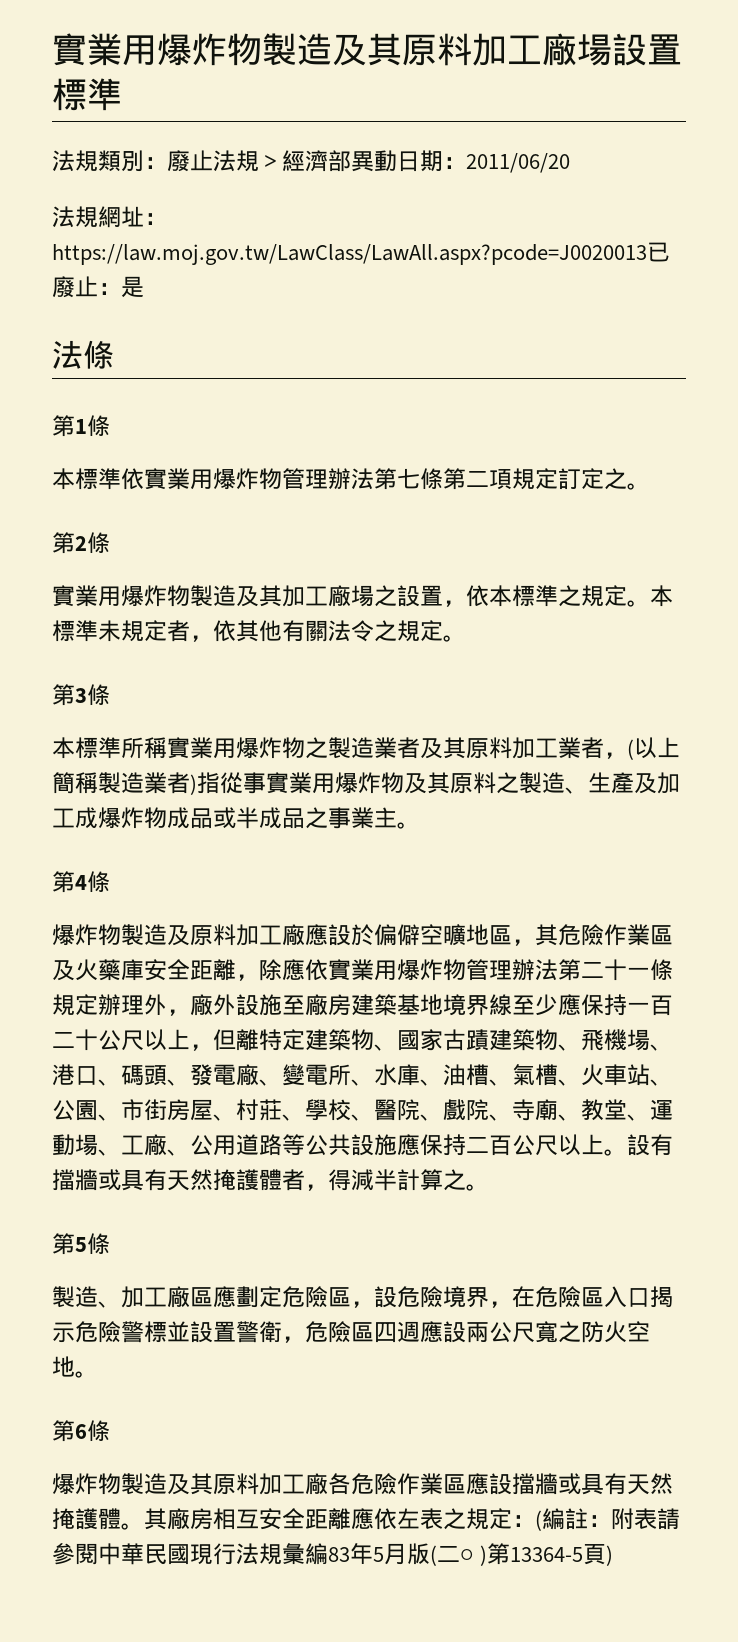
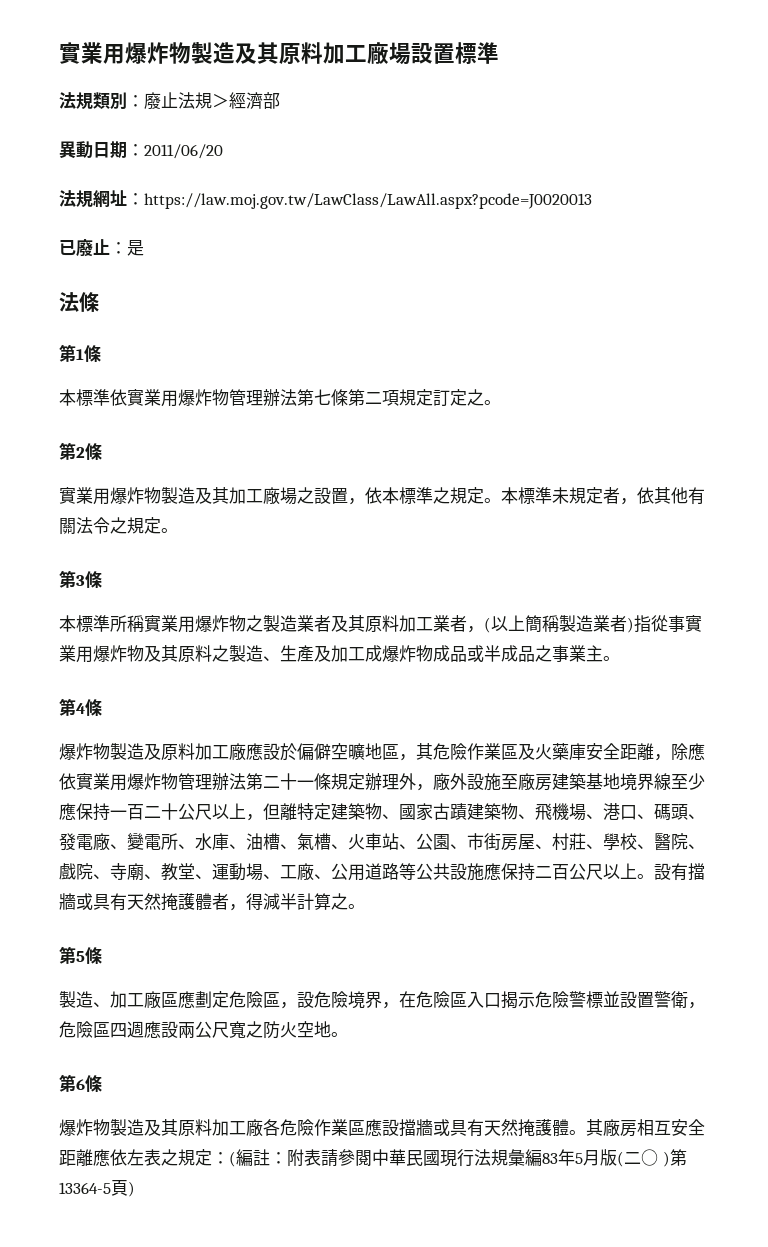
- 法規類別：廢止法規＞經濟部異動日期：2011/06/20
+ 法規類別：廢止法規＞經濟部
+ 異動日期：2011/06/20
- 法規網址：https://law.moj.gov.tw/LawClass/LawAll.aspx?pcode=J0020013已廢止：是
+ 法規網址：https://law.moj.gov.tw/LawClass/LawAll.aspx?pcode=J0020013
+ 已廢止：是

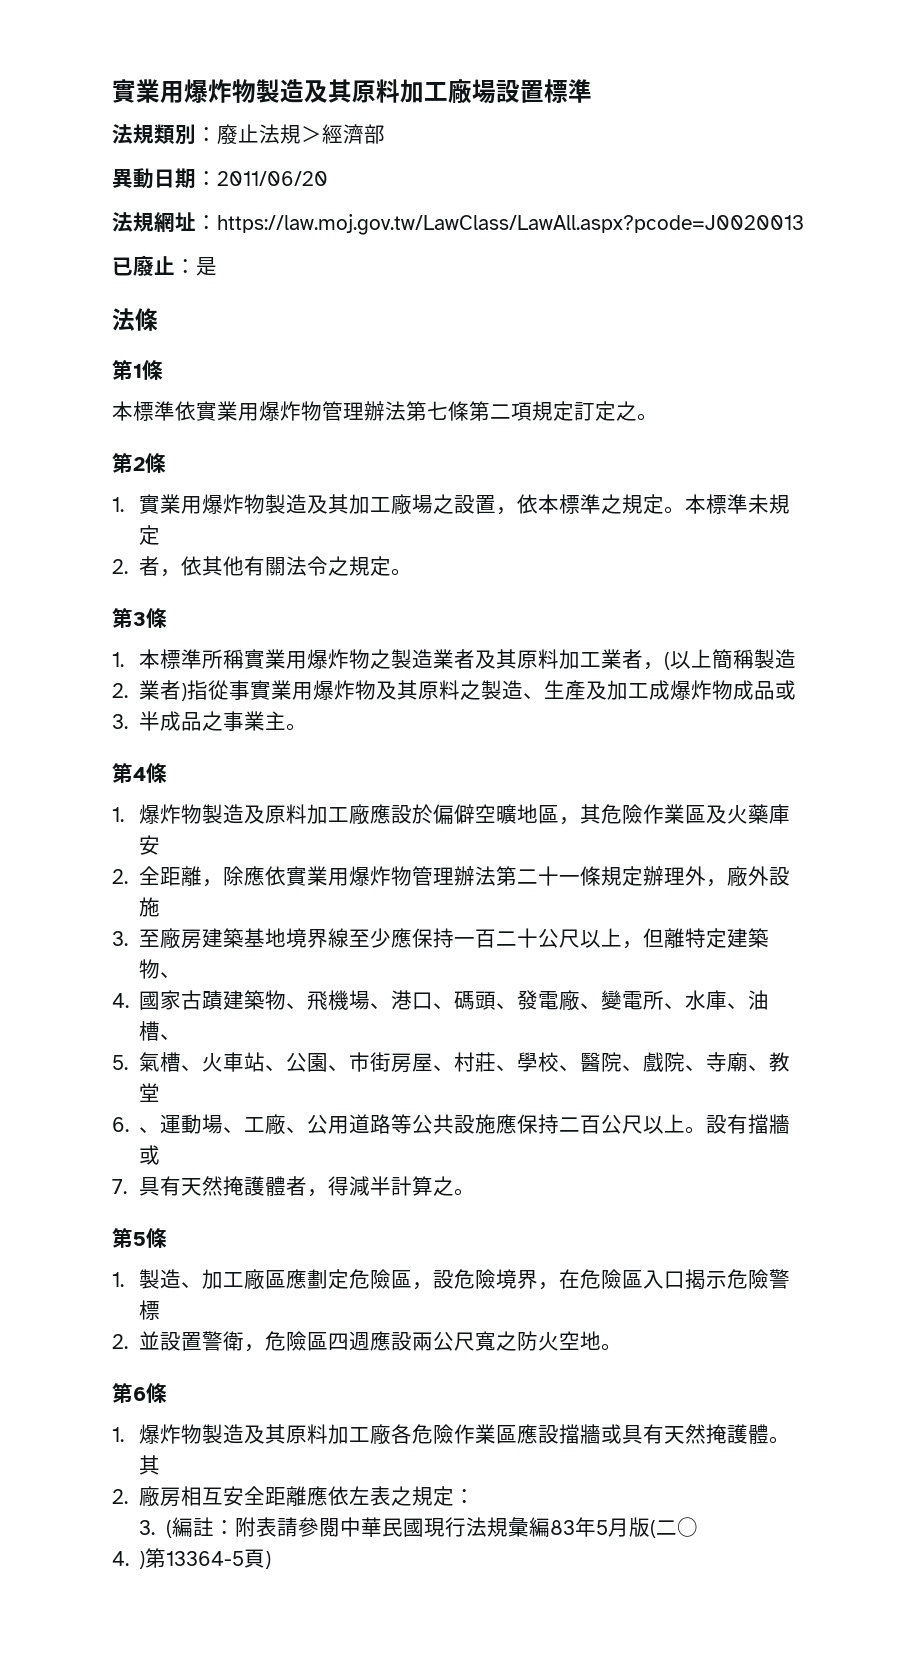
- 實業用爆炸物製造及其加工廠場之設置，依本標準之規定。
+ 1.實業用爆炸物製造及其加工廠場之設置，依本標準之規定。
- 本標準未規定者，依其他有關法令之規定。
+ 本標準未規定
+ 2.者，依其他有關法令之規定。
- 本標準所稱實業用爆炸物之製造業者及其原料加工業者，(以上簡稱製造業者)指從事實業用爆炸物及其原料之製造、生產及加工成爆炸物成品或半成品之事業主。
+ 1.本標準所稱實業用爆炸物之製造業者及其原料加工業者，(以上簡稱製造
+ 2.業者)指從事實業用爆炸物及其原料之製造、生產及加工成爆炸物成品或
+ 3.半成品之事業主。
- 爆炸物製造及原料加工廠應設於偏僻空曠地區，其危險作業區及火藥庫安全距離，除應依實業用爆炸物管理辦法第二十一條規定辦理外，廠外設施至廠房建築基地境界線至少應保持一百二十公尺以上，但離特定建築物、國家古蹟建築物、飛機場、港口、碼頭、發電廠、變電所、水庫、油槽、氣槽、火車站、公園、市街房屋、村莊、學校、醫院、戲院、寺廟、教堂、運動場、工廠、公用道路等公共設施應保持二百公尺以上。
+ 1.爆炸物製造及原料加工廠應設於偏僻空曠地區，其危險作業區及火藥庫安
+ 2.全距離，除應依實業用爆炸物管理辦法第二十一條規定辦理外，廠外設施
+ 3.至廠房建築基地境界線至少應保持一百二十公尺以上，但離特定建築物、
+ 4.國家古蹟建築物、飛機場、港口、碼頭、發電廠、變電所、水庫、油槽、
+ 5.氣槽、火車站、公園、市街房屋、村莊、學校、醫院、戲院、寺廟、教堂
+ 6.、運動場、工廠、公用道路等公共設施應保持二百公尺以上。
- 設有擋牆或具有天然掩護體者，得減半計算之。
+ 設有擋牆或
+ 7.具有天然掩護體者，得減半計算之。
- 製造、加工廠區應劃定危險區，設危險境界，在危險區入口揭示危險警標並設置警衛，危險區四週應設兩公尺寬之防火空地。
+ 1.製造、加工廠區應劃定危險區，設危險境界，在危險區入口揭示危險警標
+ 2.並設置警衛，危險區四週應設兩公尺寬之防火空地。
- 爆炸物製造及其原料加工廠各危險作業區應設擋牆或具有天然掩護體。其廠房相互安全距離應依左表之規定：(編註：附表請參閱中華民國現行法規彙編83年5月版(二○ )第13364-5頁)
+ 1.爆炸物製造及其原料加工廠各危險作業區應設擋牆或具有天然掩護體。其
+ 2.廠房相互安全距離應依左表之規定：
+ 3. (編註：附表請參閱中華民國現行法規彙編83年5月版(二○
+ 4. )第13364-5頁)

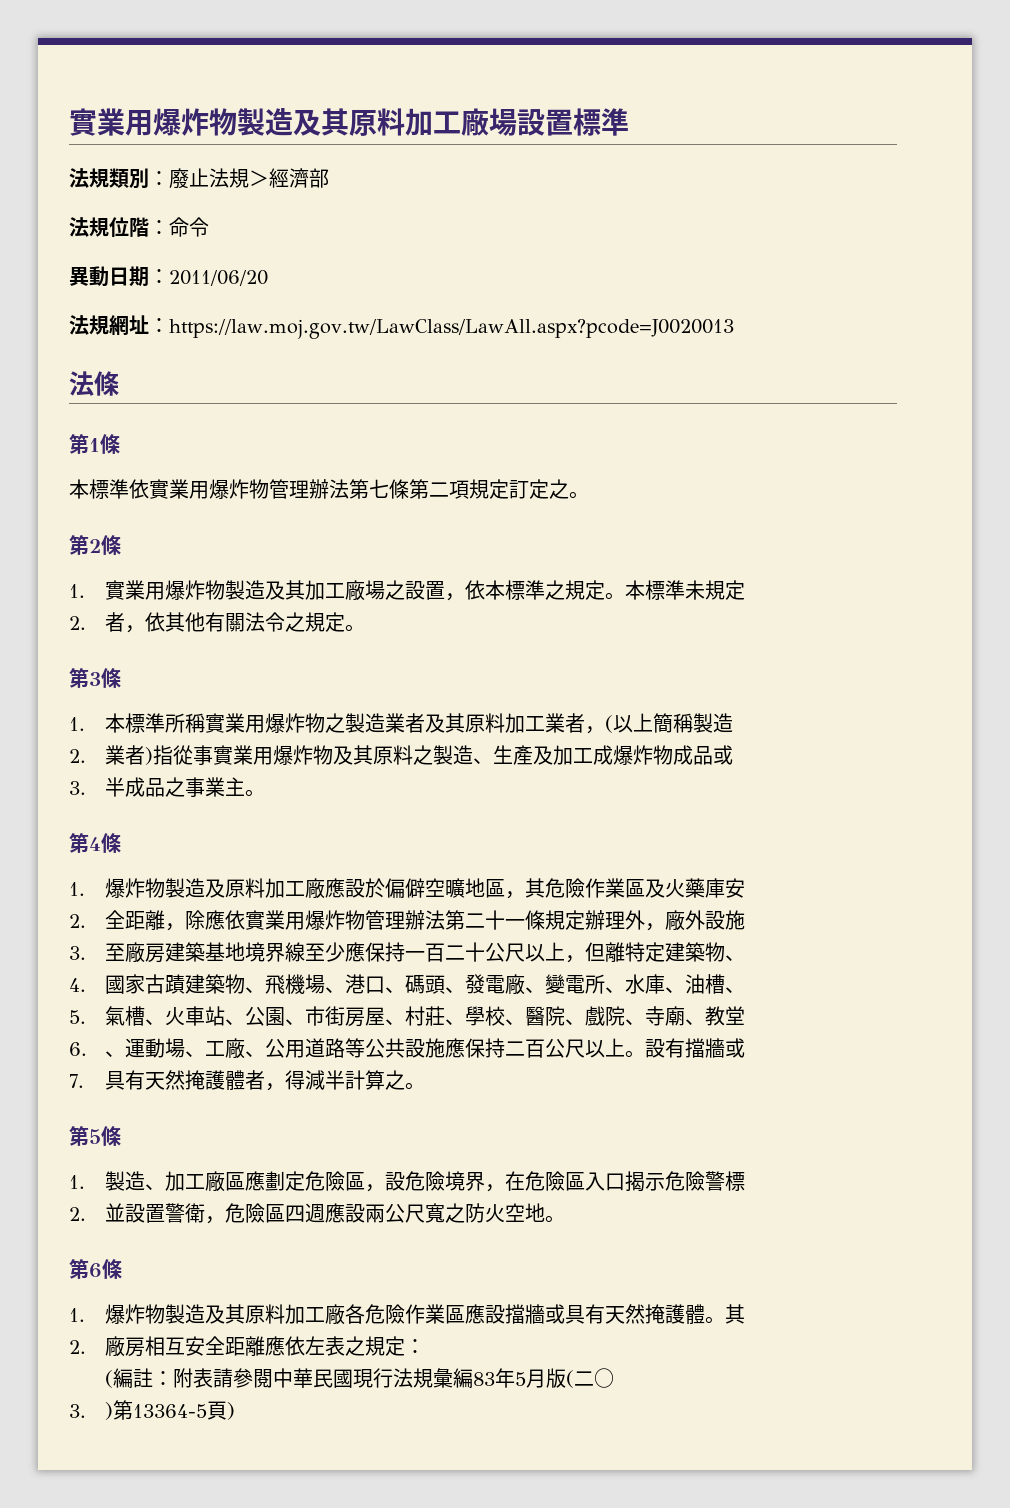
+ 法規位階：命令
- 已廢止：是
- 3. (編註：附表請參閱中華民國現行法規彙編83年5月版(二○
+ (編註：附表請參閱中華民國現行法規彙編83年5月版(二○
- 4. )第13364-5頁)
+ 3. )第13364-5頁)

